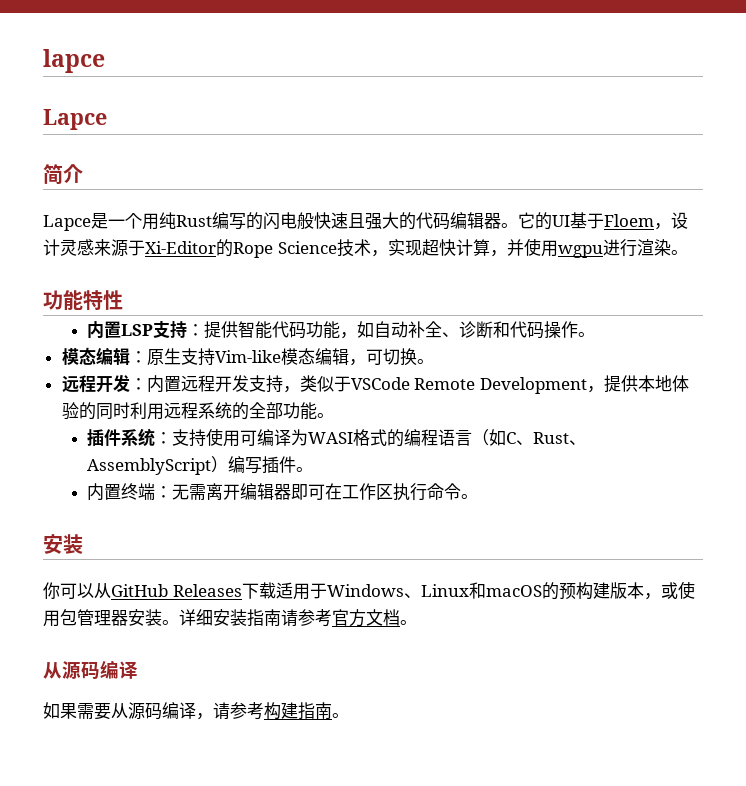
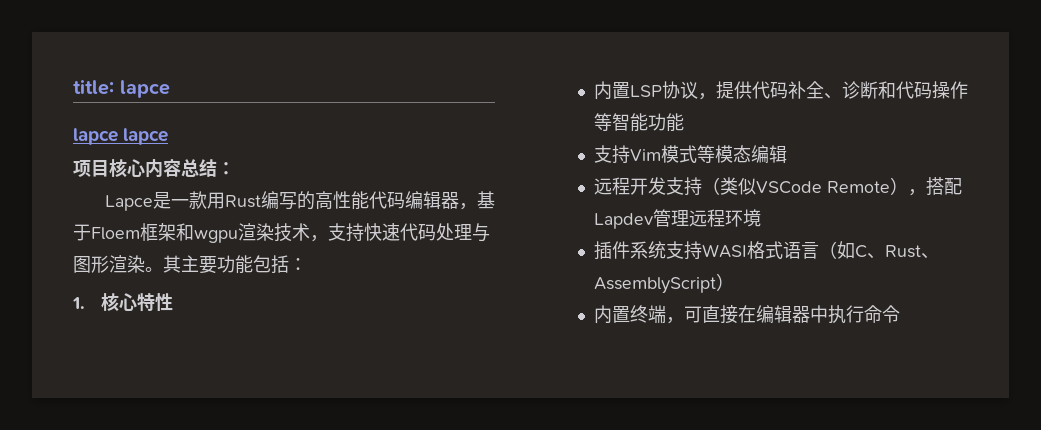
- lapce
- Lapce
- 简介
+ title: lapce
+ lapce lapce
+ 项目核心内容总结：
- Lapce是一个用纯Rust编写的闪电般快速且强大的代码编辑器。它的UI基于Floem，设计灵感来源于Xi-Editor的Rope Science技术，实现超快计算，并使用wgpu进行渲染。
- 功能特性
- 内置LSP支持：提供智能代码功能，如自动补全、诊断和代码操作。
- 模态编辑：原生支持Vim-like模态编辑，可切换。
- 远程开发：内置远程开发支持，类似于VSCode Remote Development，提供本地体验的同时利用远程系统的全部功能。
- 插件系统：支持使用可编译为WASI格式的编程语言（如C、Rust、AssemblyScript）编写插件。
+ Lapce是一款用Rust编写的高性能代码编辑器，基于Floem框架和wgpu渲染技术，支持快速代码处理与图形渲染。其主要功能包括：
+ 1.核心特性
+ 内置LSP协议，提供代码补全、诊断和代码操作等智能功能
+ 支持Vim模式等模态编辑
+ 远程开发支持（类似VSCode Remote），搭配Lapdev管理远程环境
+ 插件系统支持WASI格式语言（如C、Rust、AssemblyScript）
- 内置终端：无需离开编辑器即可在工作区执行命令。
- 安装
- 你可以从GitHub Releases下载适用于Windows、Linux和macOS的预构建版本，或使用包管理器安装。详细安装指南请参考官方文档。
- 从源码编译
- 如果需要从源码编译，请参考构建指南。
+ 内置终端，可直接在编辑器中执行命令

